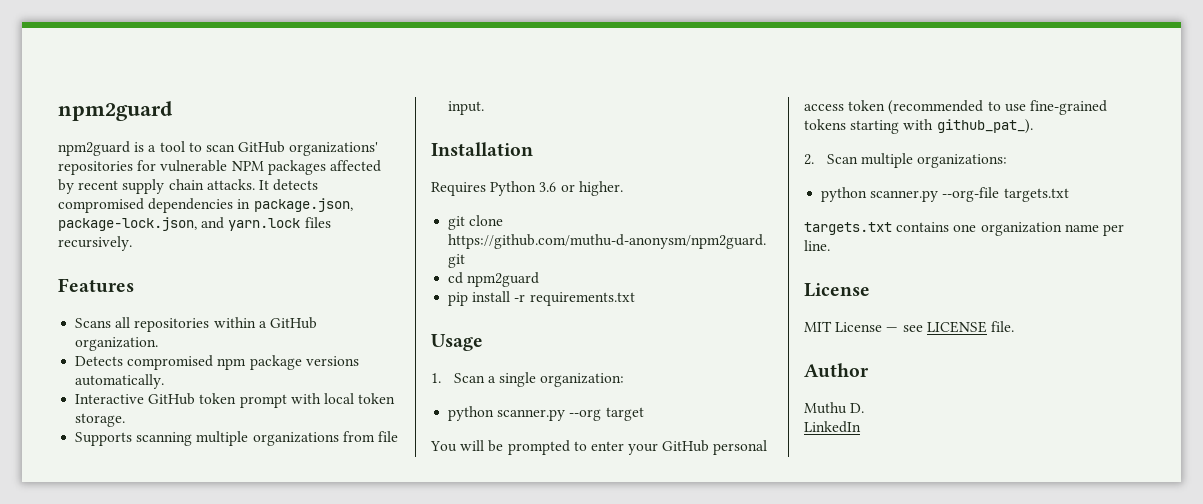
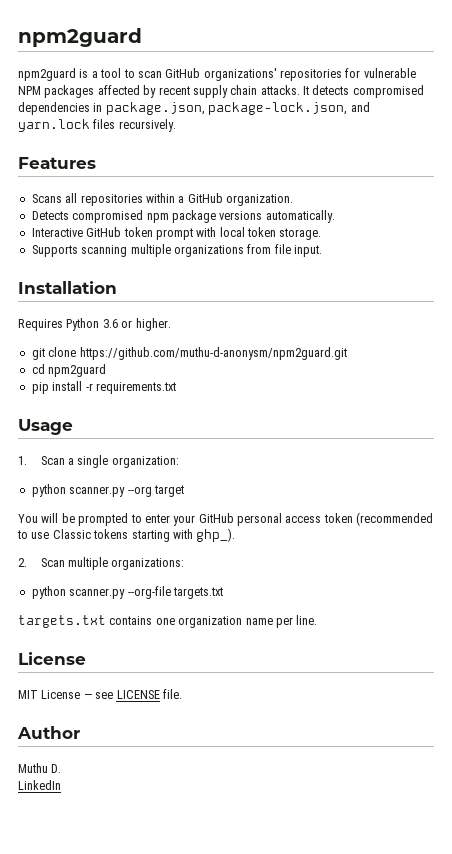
- You will be prompted to enter your GitHub personal access token (recommended to use fine-grained tokens starting with github_pat_).
+ You will be prompted to enter your GitHub personal access token (recommended to use Classic tokens starting with ghp_).

